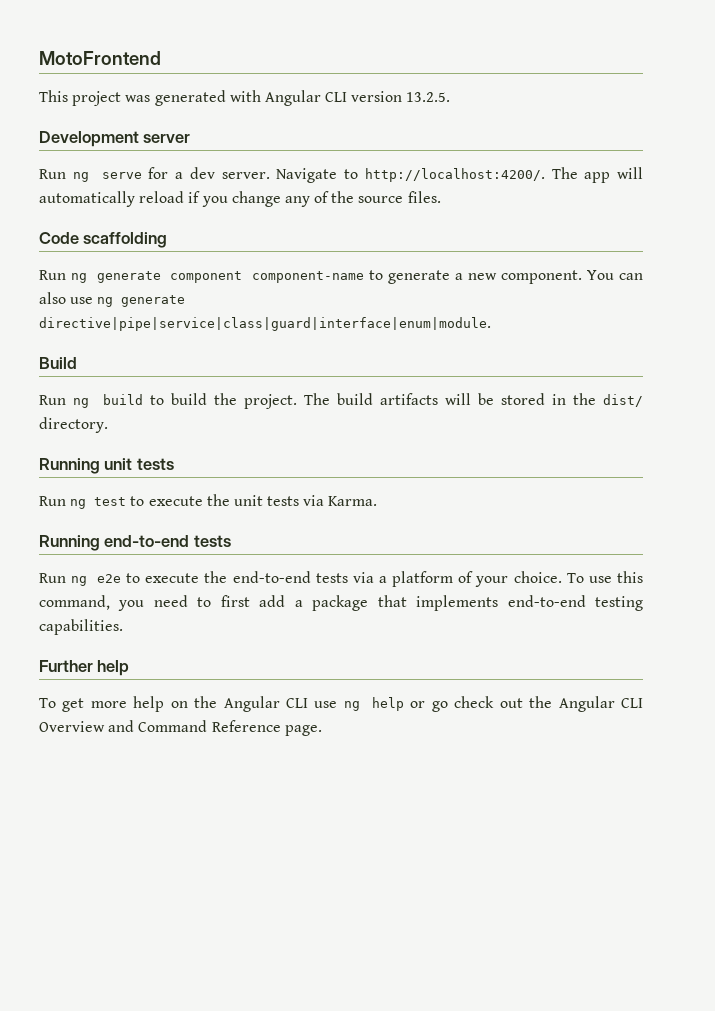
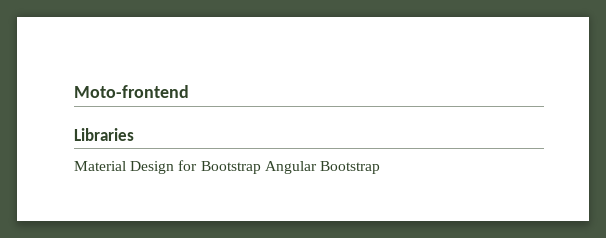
- MotoFrontend
- This project was generated with Angular CLI version 13.2.5.
- Development server
- Run ng serve for a dev server. Navigate to http://localhost:4200/. The app will automatically reload if you change any of the source files.
- Code scaffolding
- Run ng generate component component-name to generate a new component. You can also use ng generate directive|pipe|service|class|guard|interface|enum|module.
- Build
- Run ng build to build the project. The build artifacts will be stored in the dist/ directory.
- Running unit tests
- Run ng test to execute the unit tests via Karma.
- Running end-to-end tests
- Run ng e2e to execute the end-to-end tests via a platform of your choice. To use this command, you need to first add a package that implements end-to-end testing capabilities.
- Further help
- To get more help on the Angular CLI use ng help or go check out the Angular CLI Overview and Command Reference page.
+ Moto-frontend
+ Libraries
+ Material Design for Bootstrap Angular Bootstrap

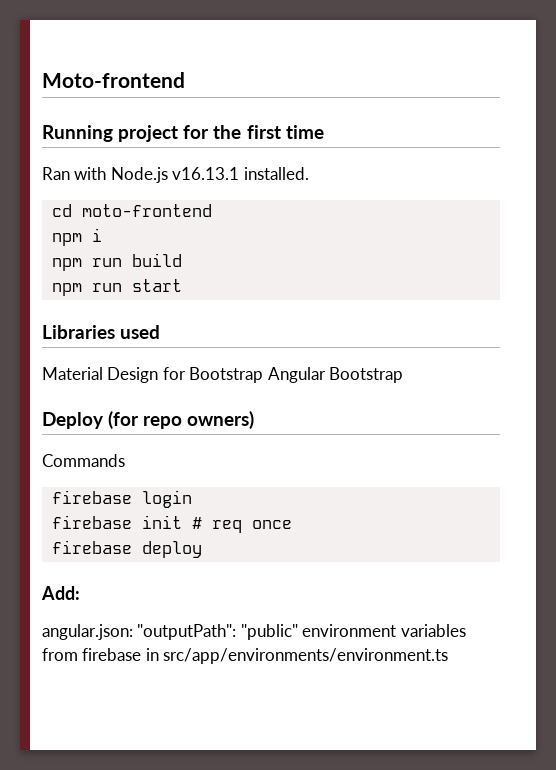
+ Running project for the first time
+ Ran with Node.js v16.13.1 installed.
+ cd moto-frontend
+ npm i
+ npm run build
+ npm run start
- Libraries
+ Libraries used
+ Deploy (for repo owners)
+ Commands
+ firebase login
+ firebase init # req once
+ firebase deploy
+ Add:
+ angular.json: "outputPath": "public" environment variables from firebase in src/app/environments/environment.ts

